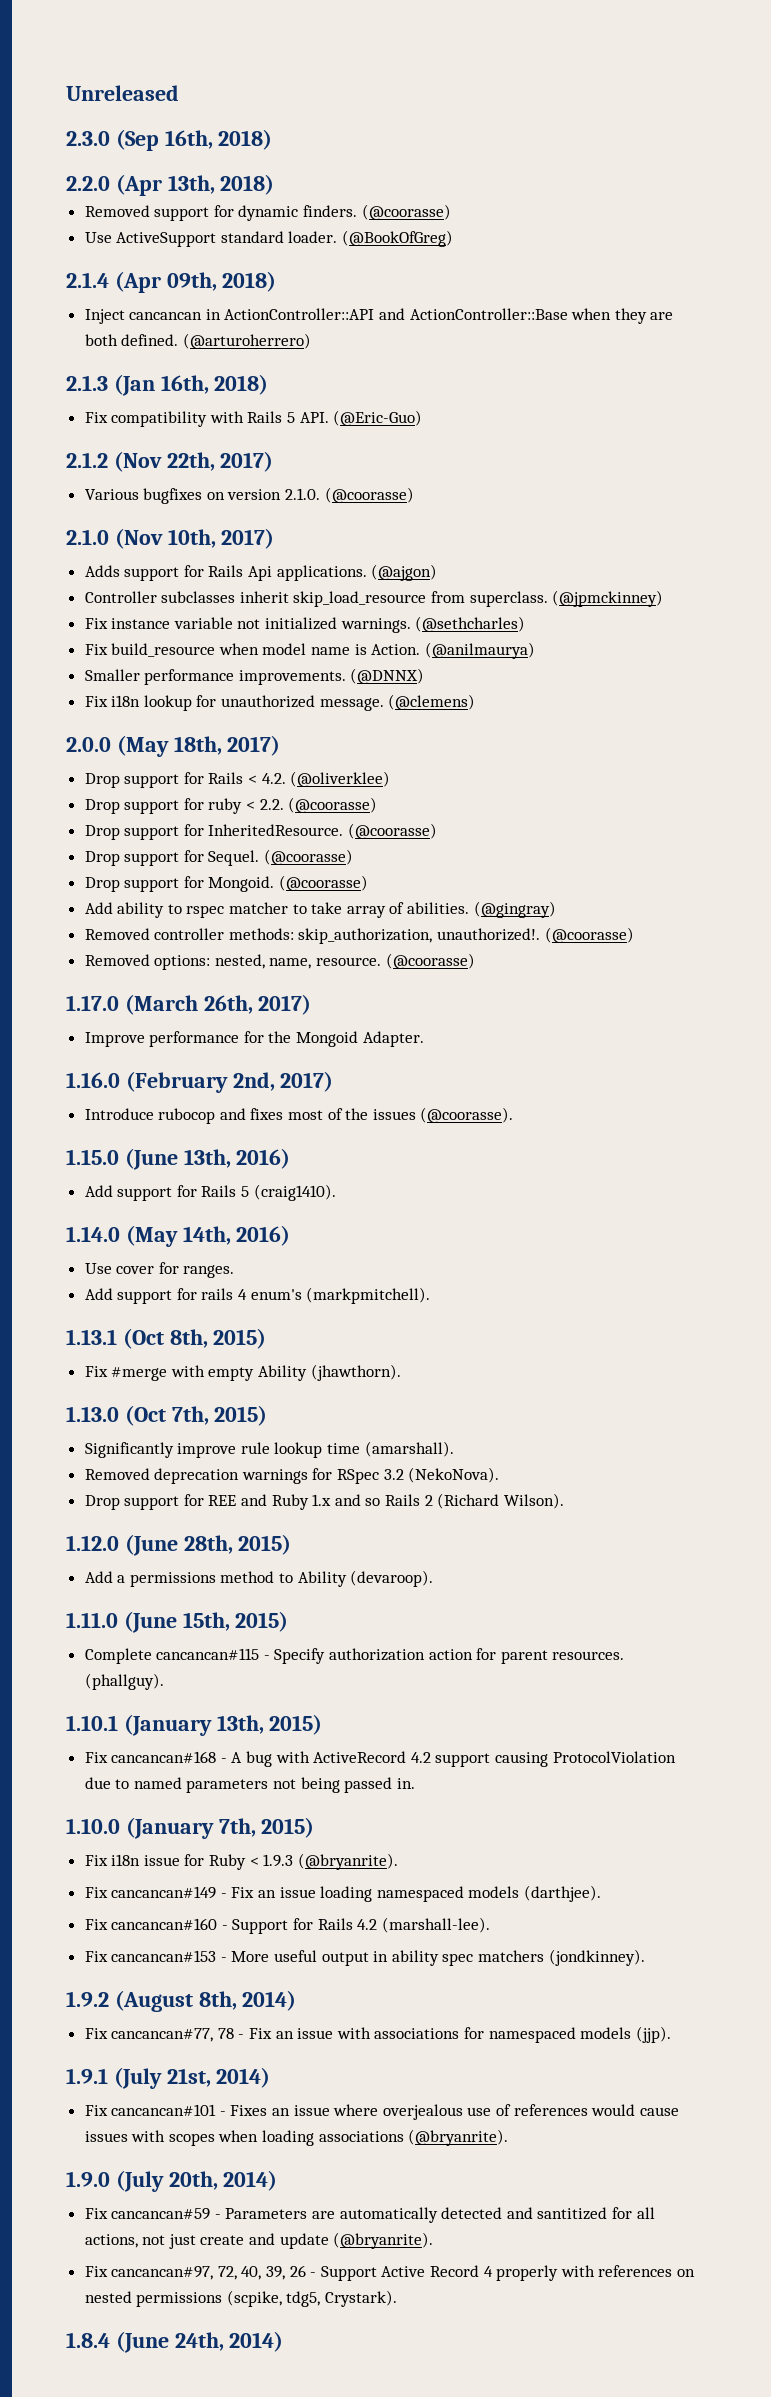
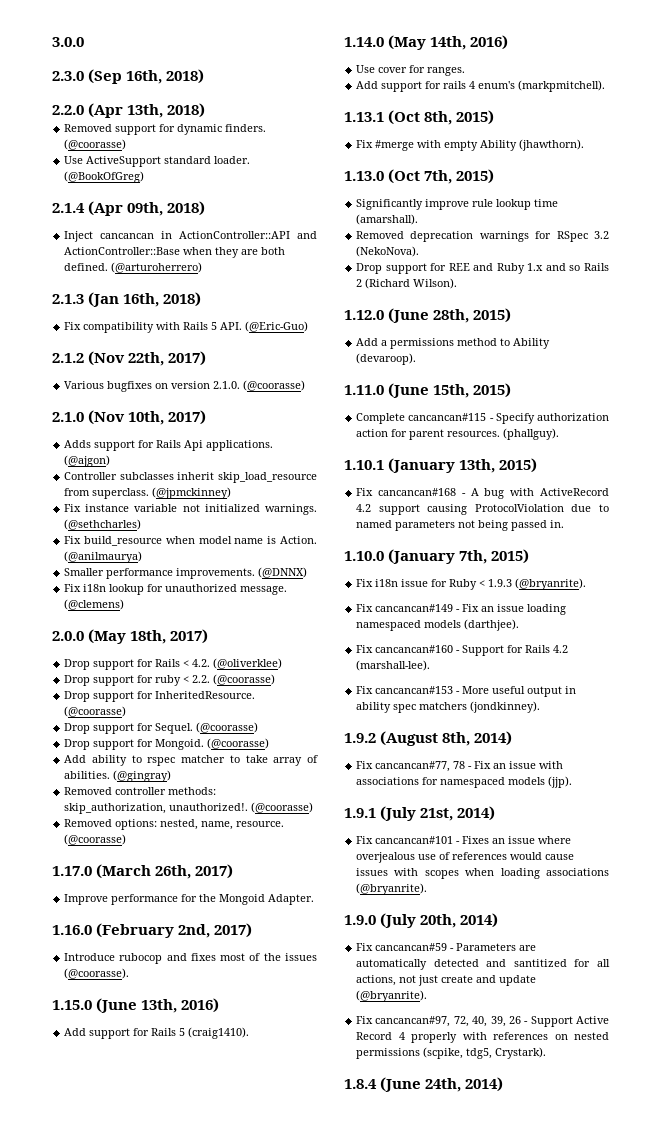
- Unreleased
+ 3.0.0

